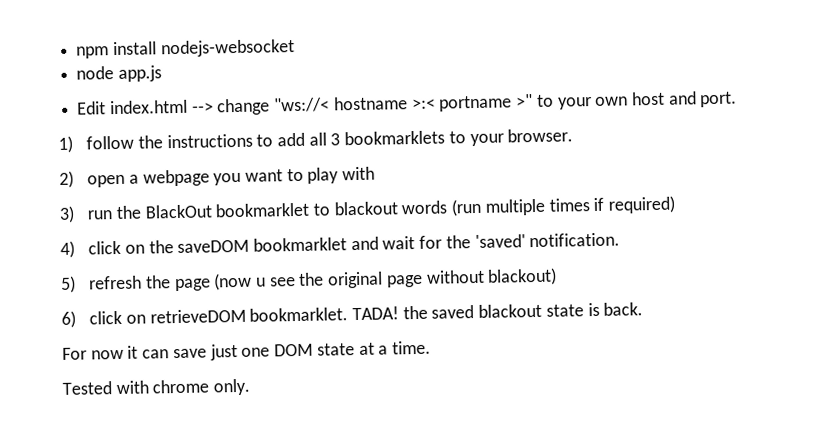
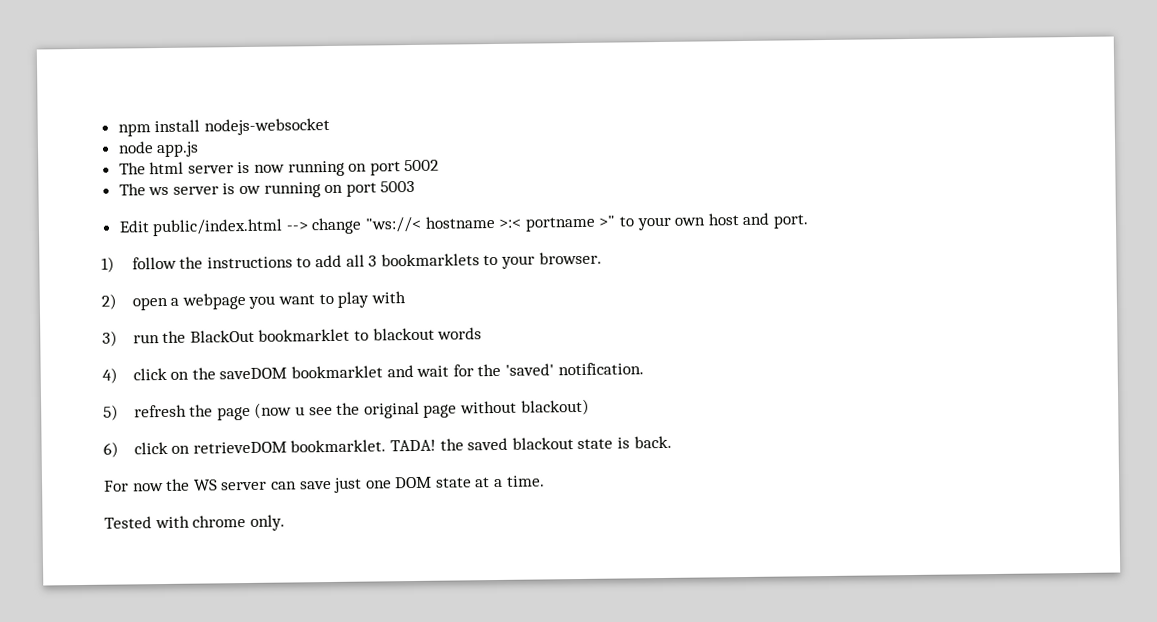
+ The html server is now running on port 5002
+ The ws server is ow running on port 5003
- Edit index.html --> change "ws://< hostname >:< portname >" to your own host and port.
+ Edit public/index.html --> change "ws://< hostname >:< portname >" to your own host and port.
- 3) run the BlackOut bookmarklet to blackout words (run multiple times if required)
+ 3) run the BlackOut bookmarklet to blackout words
- For now it can save just one DOM state at a time.
+ For now the WS server can save just one DOM state at a time.

